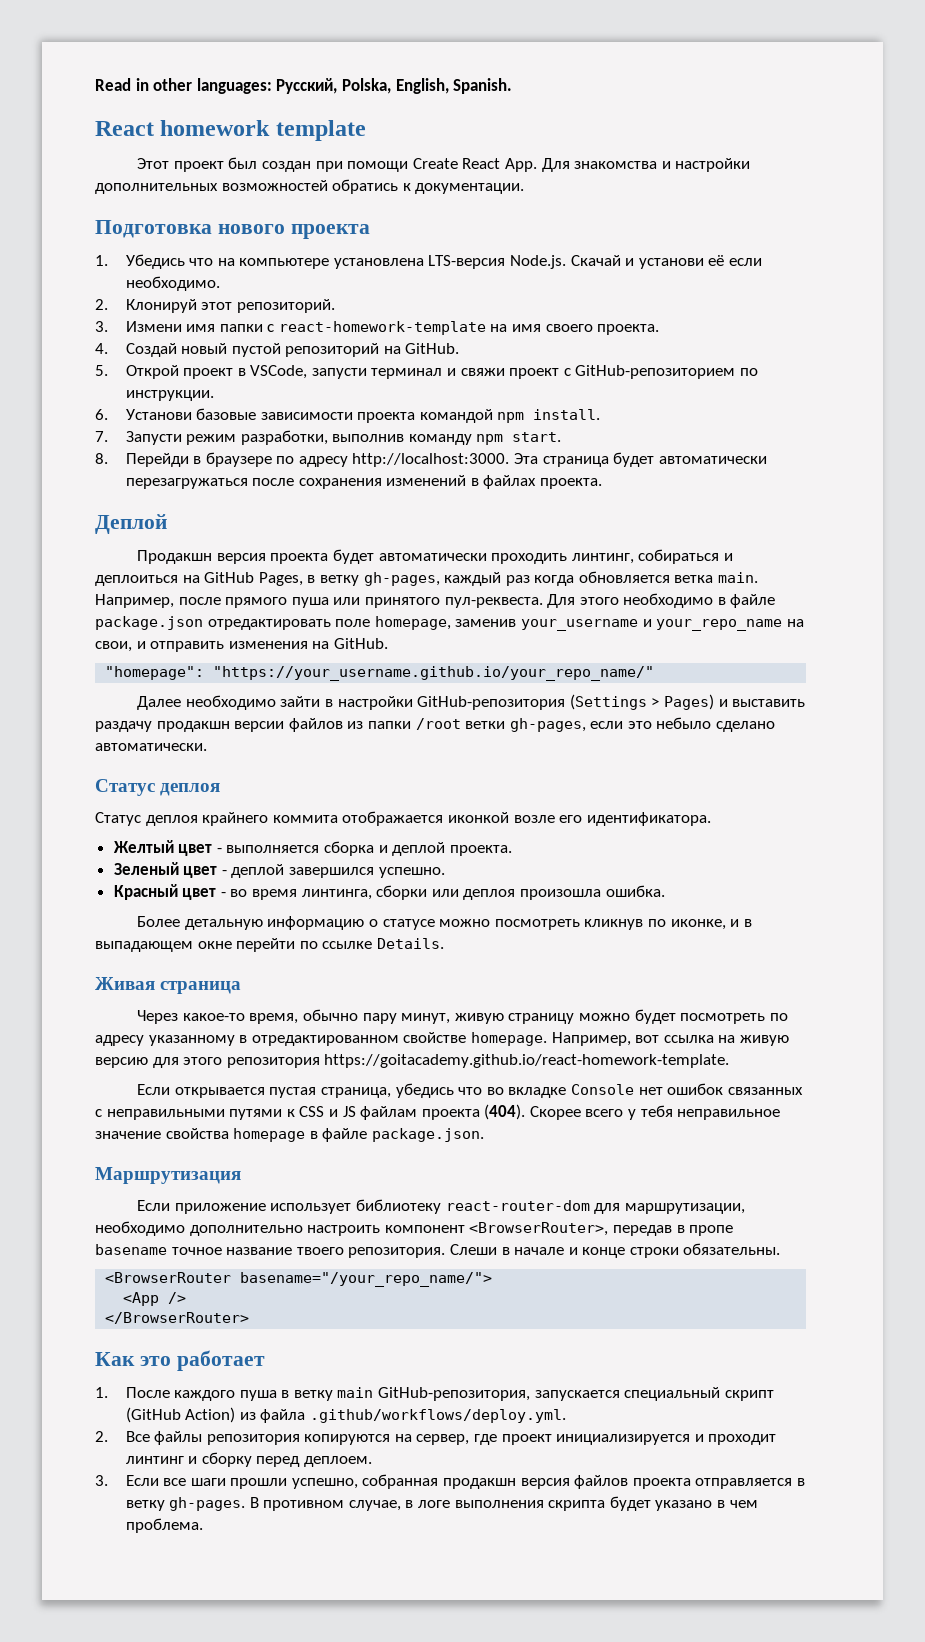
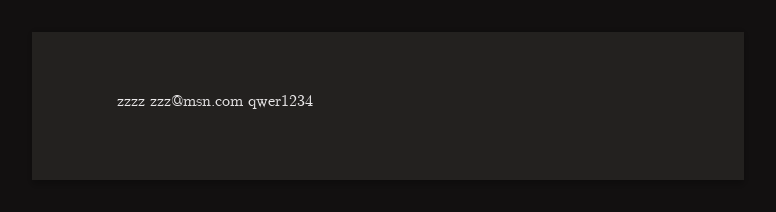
- Read in other languages: Русский, Polska, English, Spanish.
- React homework template
- Этот проект был создан при помощи Create React App. Для знакомства и настройки дополнительных возможностей обратись к документации.
- Подготовка нового проекта
- 1. Убедись что на компьютере установлена LTS-версия Node.js. Скачай и установи её если необходимо.
- 2. Клонируй этот репозиторий.
- 3. Измени имя папки с react-homework-template на имя своего проекта.
- 4. Создай новый пустой репозиторий на GitHub.
- 5. Открой проект в VSCode, запусти терминал и свяжи проект с GitHub-репозиторием по инструкции.
- 6. Установи базовые зависимости проекта командой npm install.
- 7. Запусти режим разработки, выполнив команду npm start.
- 8. Перейди в браузере по адресу http://localhost:3000. Эта страница будет автоматически перезагружаться после сохранения изменений в файлах проекта.
- Деплой
- Продакшн версия проекта будет автоматически проходить линтинг, собираться и деплоиться на GitHub Pages, в ветку gh-pages, каждый раз когда обновляется ветка main. Например, после прямого пуша или принятого пул-реквеста. Для этого необходимо в файле package.json отредактировать поле homepage, заменив your_username и your_repo_name на свои, и отправить изменения на GitHub.
- "homepage": "https://your_username.github.io/your_repo_name/"
- Далее необходимо зайти в настройки GitHub-репозитория (Settings > Pages) и выставить раздачу продакшн версии файлов из папки /root ветки gh-pages, если это небыло сделано автоматически.
- Статус деплоя
- Статус деплоя крайнего коммита отображается иконкой возле его идентификатора.
- Желтый цвет - выполняется сборка и деплой проекта.
- Зеленый цвет - деплой завершился успешно.
- Красный цвет - во время линтинга, сборки или деплоя произошла ошибка.
- Более детальную информацию о статусе можно посмотреть кликнув по иконке, и в выпадающем окне перейти по ссылке Details.
- Живая страница
- Через какое-то время, обычно пару минут, живую страницу можно будет посмотреть по адресу указанному в отредактированном свойстве homepage. Например, вот ссылка на живую версию для этого репозитория https://goitacademy.github.io/react-homework-template.
- Если открывается пустая страница, убедись что во вкладке Console нет ошибок связанных с неправильными путями к CSS и JS файлам проекта (404). Скорее всего у тебя неправильное значение свойства homepage в файле package.json.
- Маршрутизация
- Если приложение использует библиотеку react-router-dom для маршрутизации, необходимо дополнительно настроить компонент <BrowserRouter>, передав в пропе basename точное название твоего репозитория. Слеши в начале и конце строки обязательны.
- <BrowserRouter basename="/your_repo_name/">
- <App />
- </BrowserRouter>
- Как это работает
- 1. После каждого пуша в ветку main GitHub-репозитория, запускается специальный скрипт (GitHub Action) из файла .github/workflows/deploy.yml.
- 2. Все файлы репозитория копируются на сервер, где проект инициализируется и проходит линтинг и сборку перед деплоем.
- 3. Если все шаги прошли успешно, собранная продакшн версия файлов проекта отправляется в ветку gh-pages. В противном случае, в логе выполнения скрипта будет указано в чем проблема.
+ zzzz zzz@msn.com qwer1234

